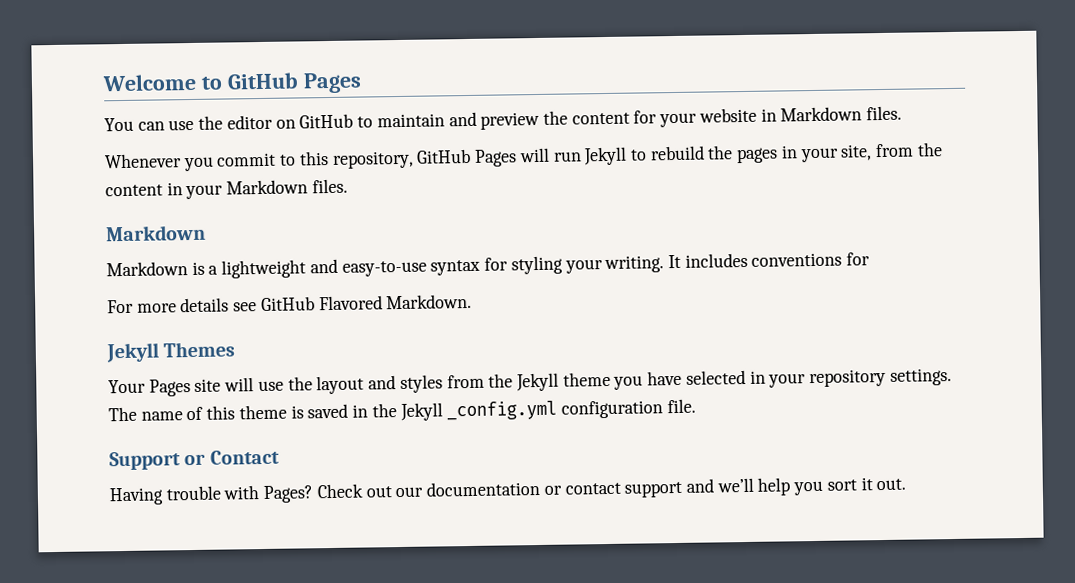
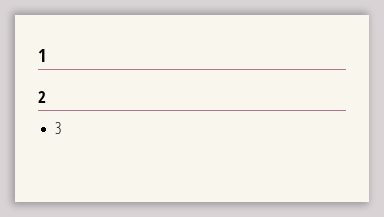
- Welcome to GitHub Pages
- You can use the editor on GitHub to maintain and preview the content for your website in Markdown files.
- Whenever you commit to this repository, GitHub Pages will run Jekyll to rebuild the pages in your site, from the content in your Markdown files.
- Markdown
- Markdown is a lightweight and easy-to-use syntax for styling your writing. It includes conventions for
- For more details see GitHub Flavored Markdown.
- Jekyll Themes
- Your Pages site will use the layout and styles from the Jekyll theme you have selected in your repository settings. The name of this theme is saved in the Jekyll _config.yml configuration file.
- Support or Contact
- Having trouble with Pages? Check out our documentation or contact support and we’ll help you sort it out.
+ 1
+ 2
+ 3

